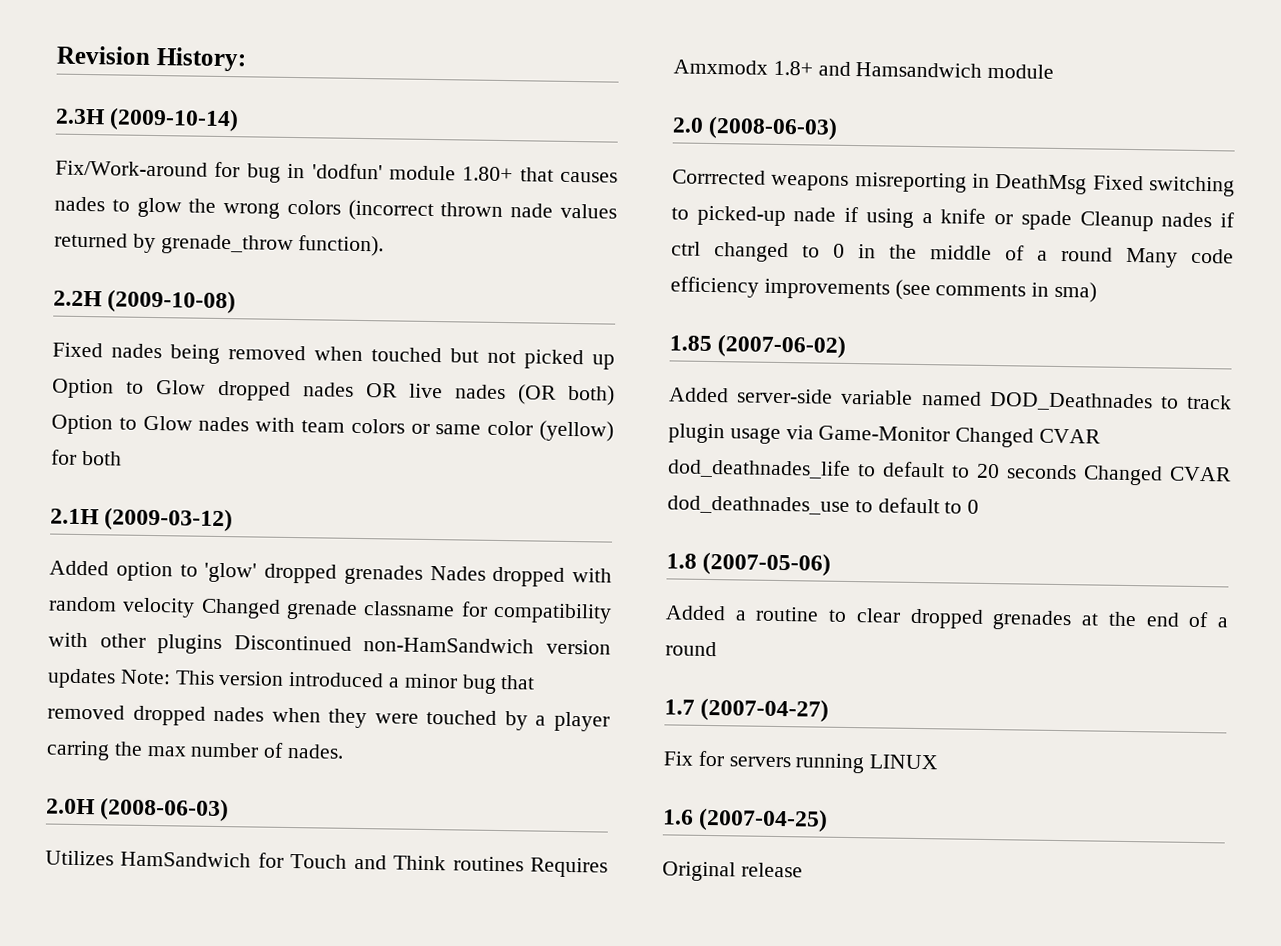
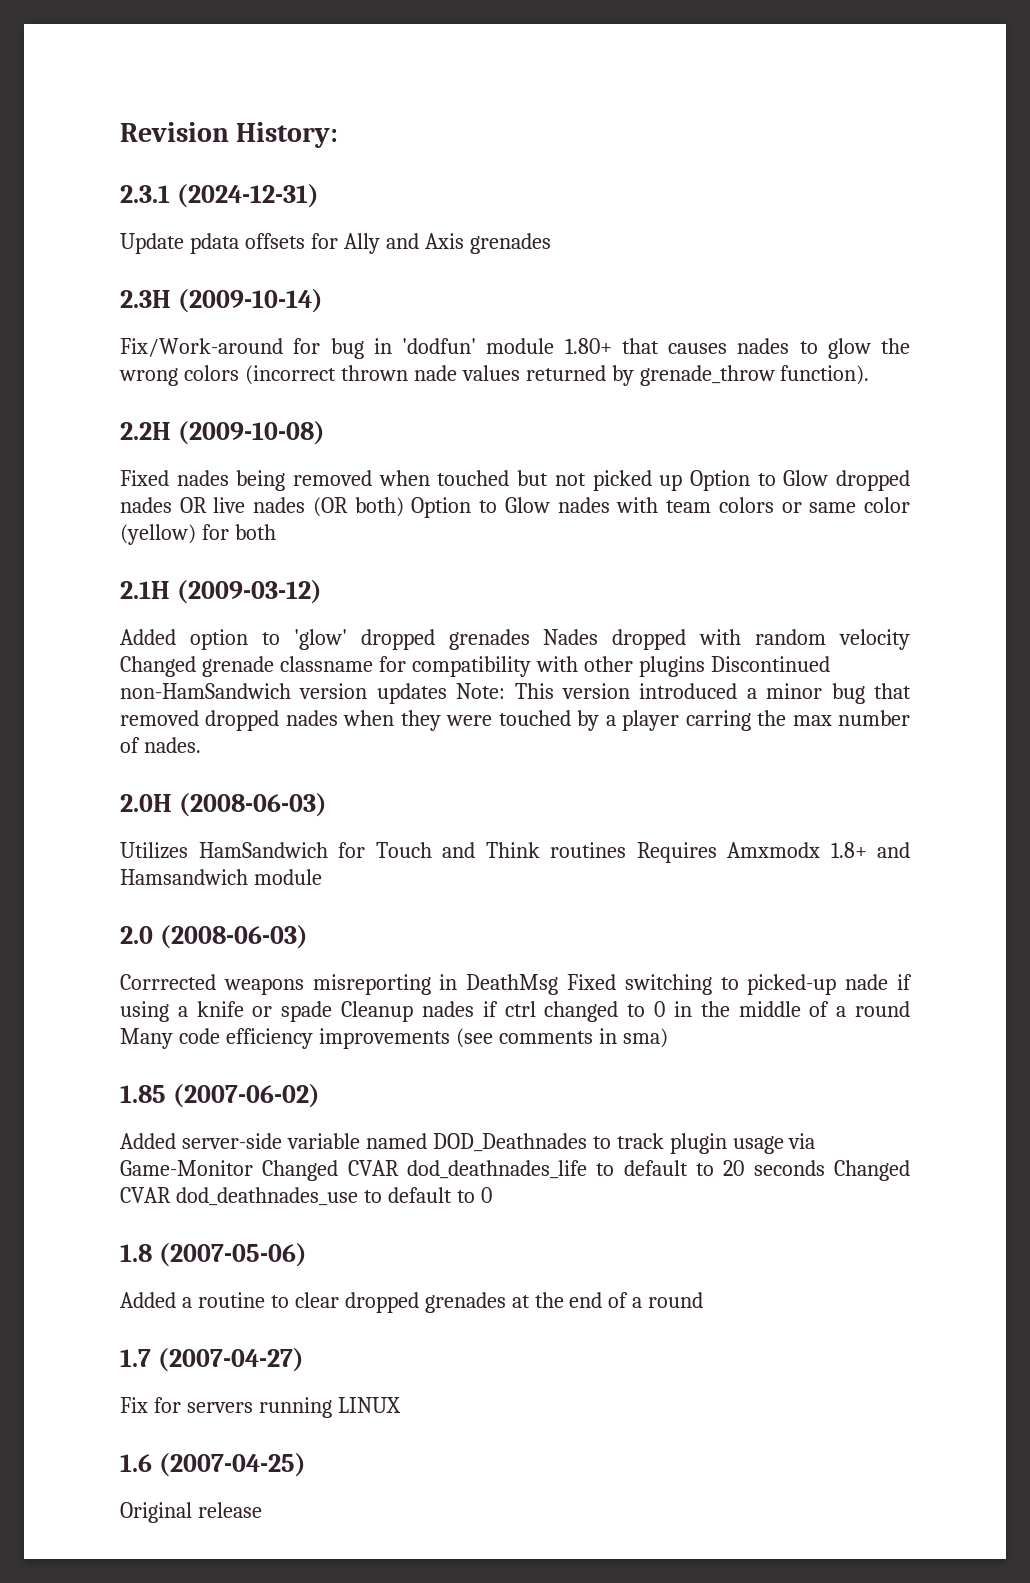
+ 2.3.1 (2024-12-31)
+ Update pdata offsets for Ally and Axis grenades

